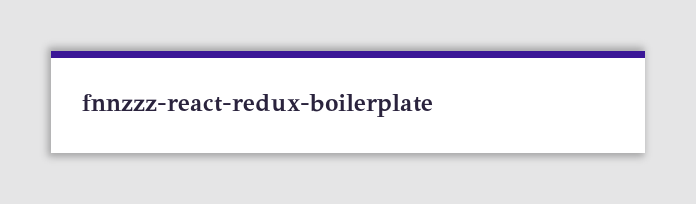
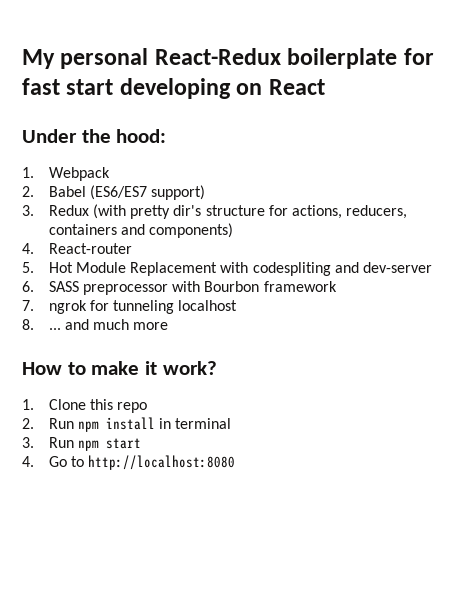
- fnnzzz-react-redux-boilerplate
+ My personal React-Redux boilerplate for fast start developing on React
+ Under the hood:
+ 1. Webpack
+ 2. Babel (ES6/ES7 support)
+ 3. Redux (with pretty dir's structure for actions, reducers, containers and components)
+ 4. React-router
+ 5. Hot Module Replacement with codespliting and dev-server
+ 6. SASS preprocessor with Bourbon framework
+ 7. ngrok for tunneling localhost
+ 8. ... and much more
+ How to make it work?
+ 1. Clone this repo
+ 2. Run npm install in terminal
+ 3. Run npm start
+ 4. Go to http://localhost:8080

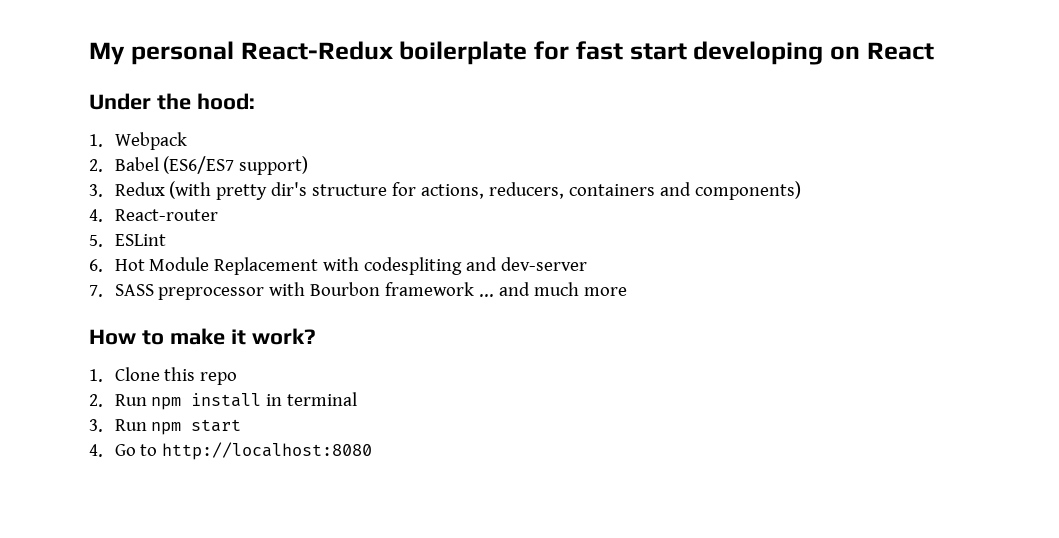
- 5. Hot Module Replacement with codespliting and dev-server
+ 5. ESLint
+ 6. Hot Module Replacement with codespliting and dev-server
- 6. SASS preprocessor with Bourbon framework
- 7. ngrok for tunneling localhost
- 8. ... and much more
+ 7. SASS preprocessor with Bourbon framework ... and much more

